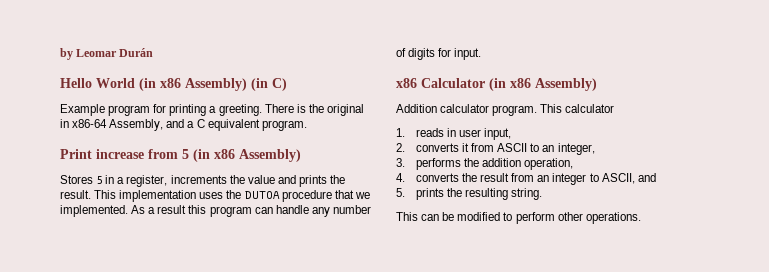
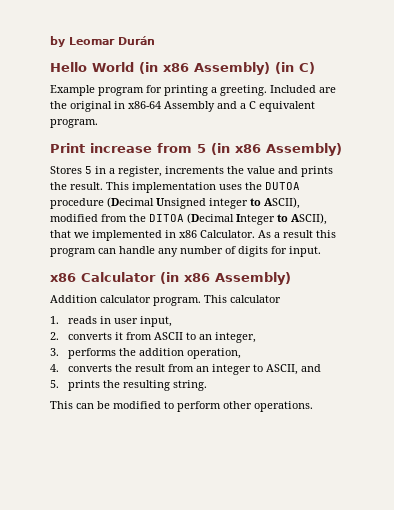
- There is the original in x86-64 Assembly, and a C equivalent program.
+ Included are the original in x86-64 Assembly and a C equivalent program.
- This implementation uses the DUTOA procedure that we implemented.
+ This implementation uses the DUTOA procedure (Decimal Unsigned integer to ASCII), modified from the DITOA (Decimal Integer to ASCII), that we implemented in x86 Calculator.

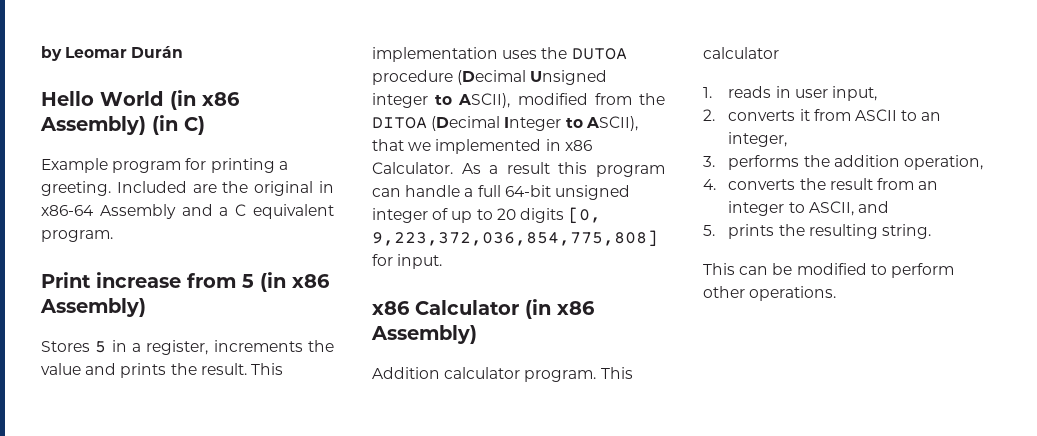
- As a result this program can handle any number of digits for input.
+ As a result this program can handle a full 64-bit unsigned integer of up to 20 digits [0, 9,223,372,036,854,775,808] for input.

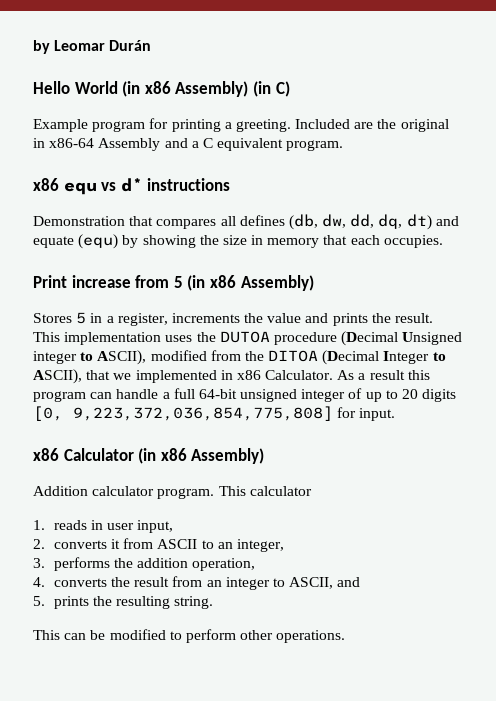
+ x86 equ vs d* instructions
+ Demonstration that compares all defines (db, dw, dd, dq, dt) and equate (equ) by showing the size in memory that each occupies.

